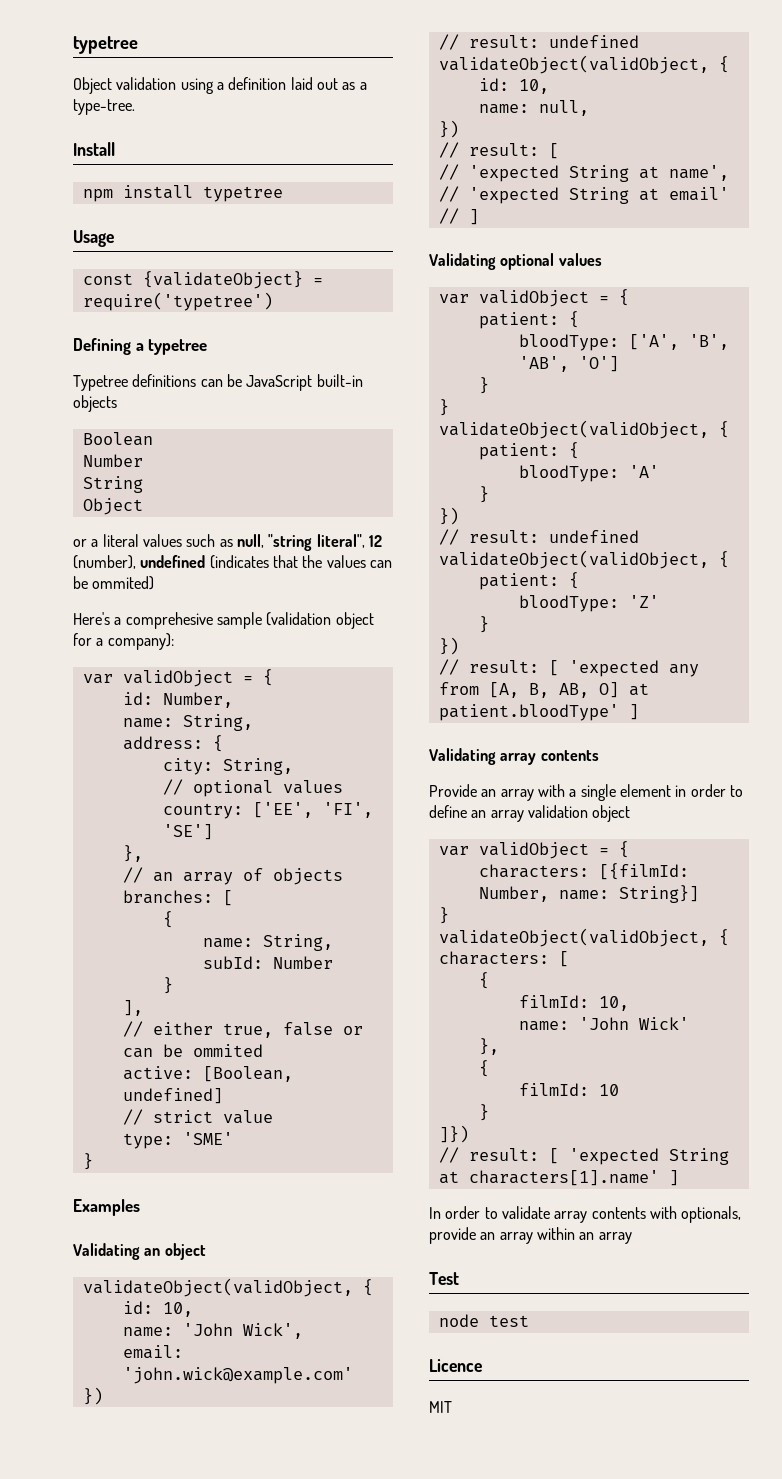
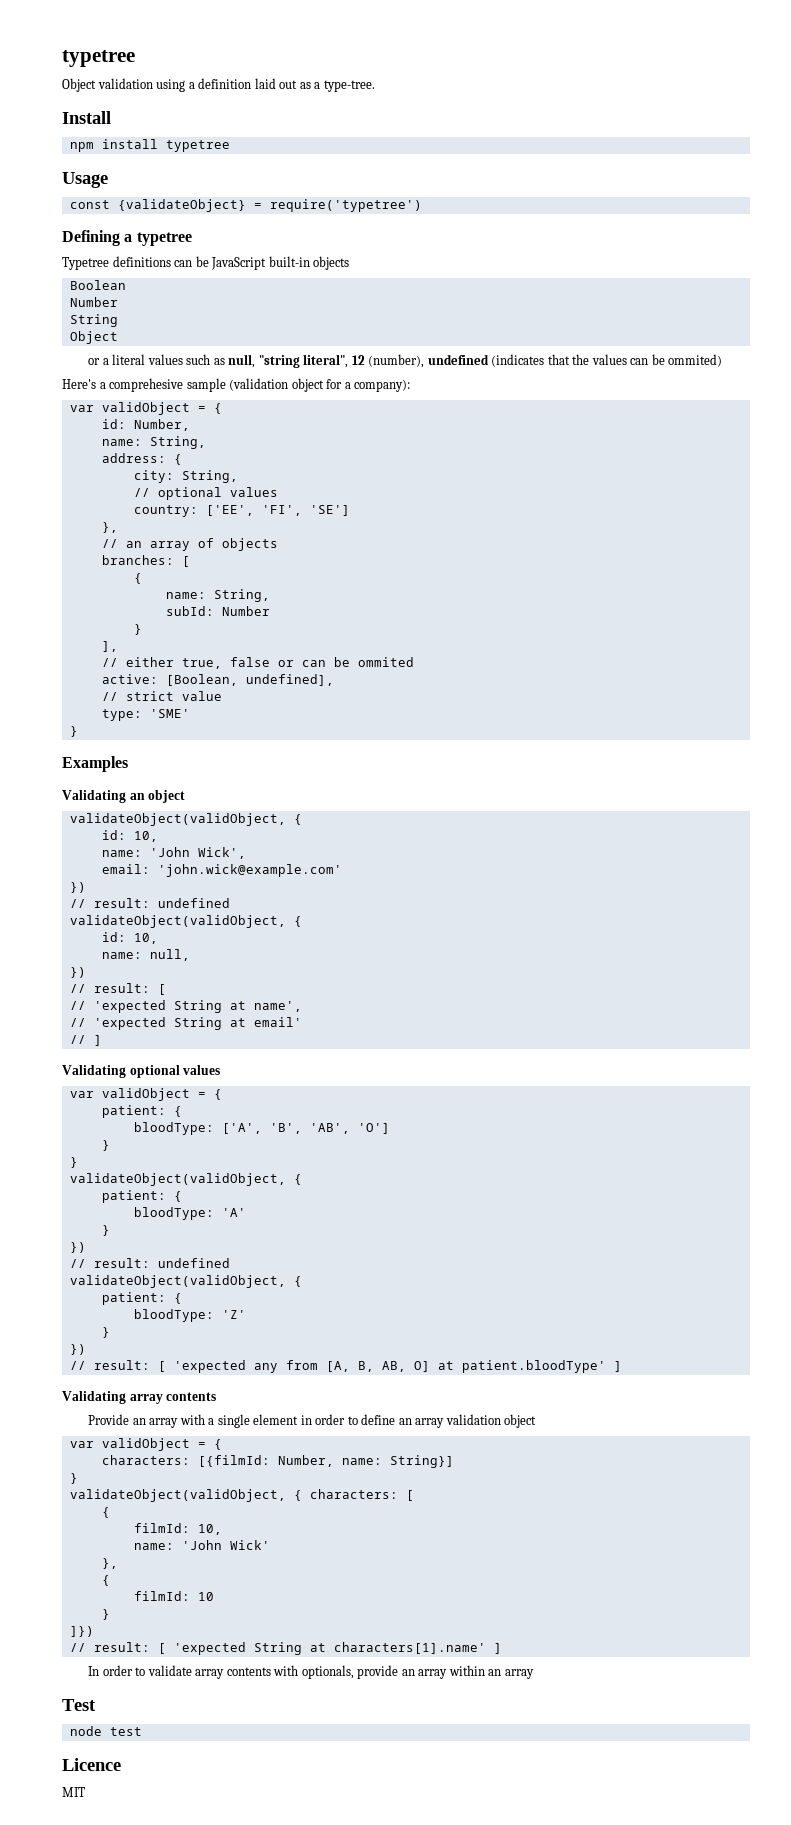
- active: [Boolean, undefined]
+ active: [Boolean, undefined],

